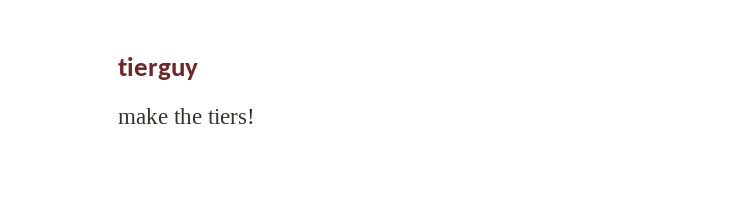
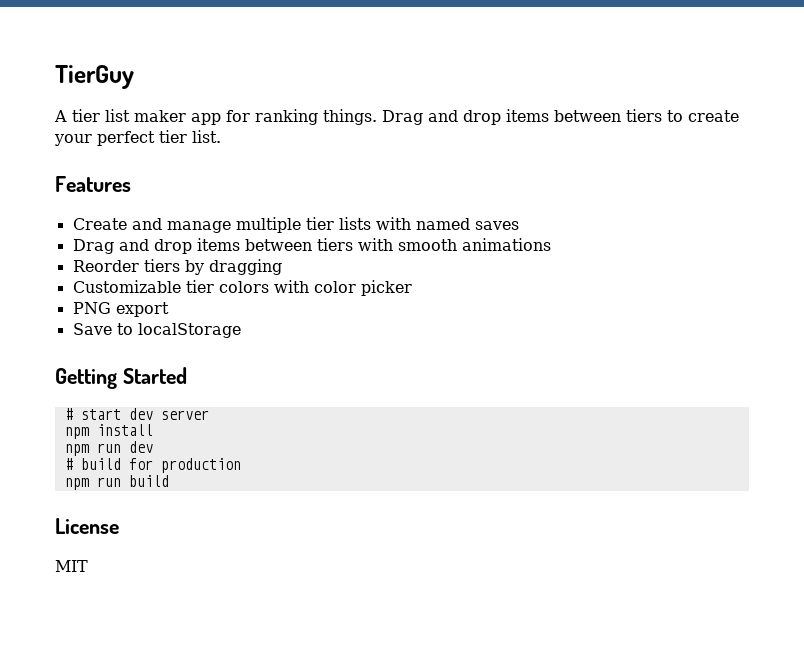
- tierguy
- make the tiers!
+ TierGuy
+ A tier list maker app for ranking things. Drag and drop items between tiers to create your perfect tier list.
+ Features
+ Create and manage multiple tier lists with named saves
+ Drag and drop items between tiers with smooth animations
+ Reorder tiers by dragging
+ Customizable tier colors with color picker
+ PNG export
+ Save to localStorage
+ Getting Started
+ # start dev server
+ npm install
+ npm run dev
+ # build for production
+ npm run build
+ License
+ MIT

